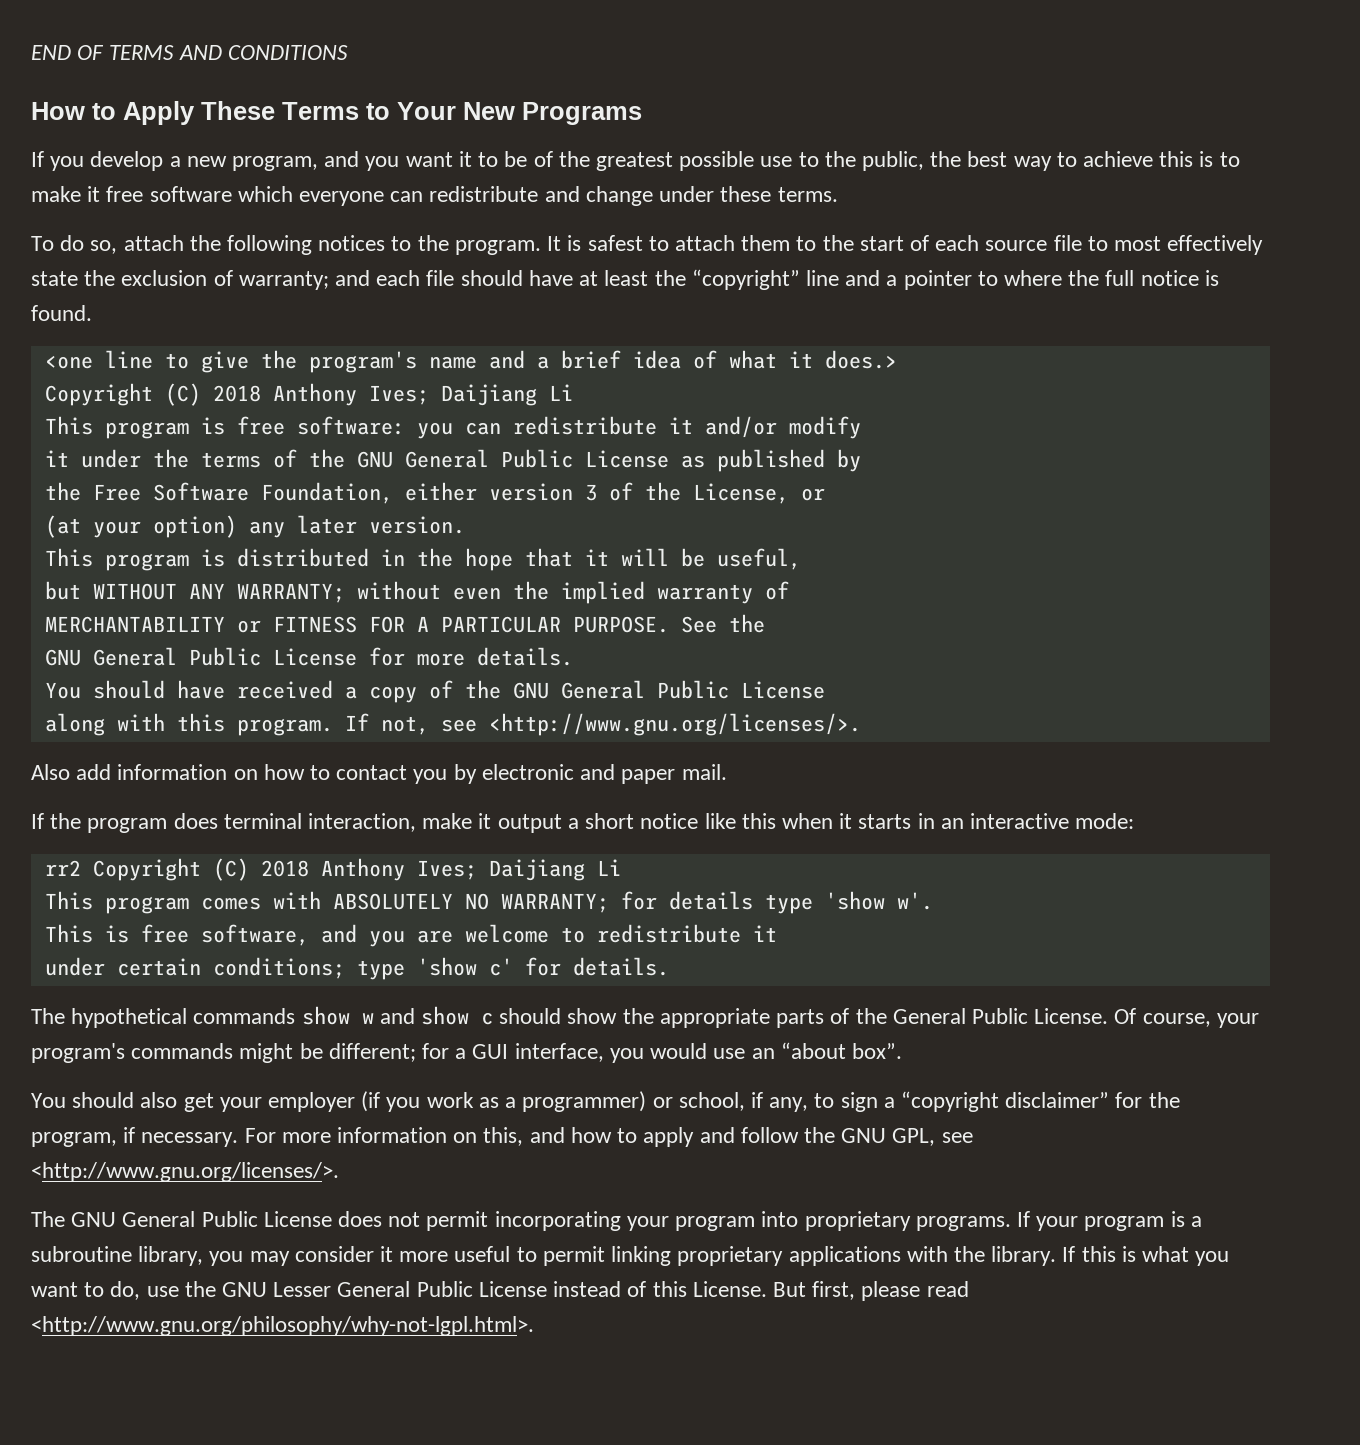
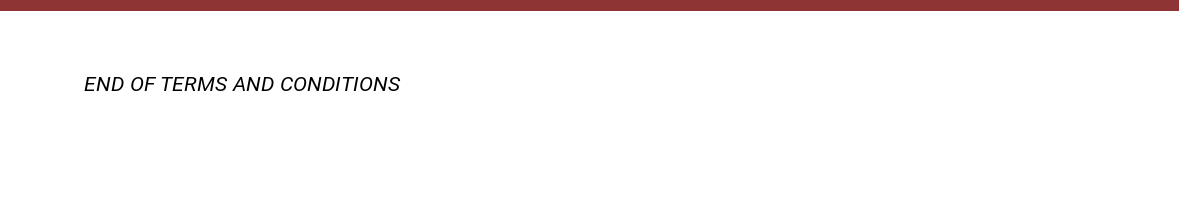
- How to Apply These Terms to Your New Programs
- If you develop a new program, and you want it to be of the greatest possible use to the public, the best way to achieve this is to make it free software which everyone can redistribute and change under these terms.
- To do so, attach the following notices to the program. It is safest to attach them to the start of each source file to most effectively state the exclusion of warranty; and each file should have at least the “copyright” line and a pointer to where the full notice is found.
- <one line to give the program's name and a brief idea of what it does.>
- Copyright (C) 2018 Anthony Ives; Daijiang Li
- This program is free software: you can redistribute it and/or modify
- it under the terms of the GNU General Public License as published by
- the Free Software Foundation, either version 3 of the License, or
- (at your option) any later version.
- This program is distributed in the hope that it will be useful,
- but WITHOUT ANY WARRANTY; without even the implied warranty of
- MERCHANTABILITY or FITNESS FOR A PARTICULAR PURPOSE. See the
- GNU General Public License for more details.
- You should have received a copy of the GNU General Public License
- along with this program. If not, see <http://www.gnu.org/licenses/>.
- Also add information on how to contact you by electronic and paper mail.
- If the program does terminal interaction, make it output a short notice like this when it starts in an interactive mode:
- rr2 Copyright (C) 2018 Anthony Ives; Daijiang Li
- This program comes with ABSOLUTELY NO WARRANTY; for details type 'show w'.
- This is free software, and you are welcome to redistribute it
- under certain conditions; type 'show c' for details.
- The hypothetical commands show w and show c should show the appropriate parts of the General Public License. Of course, your program's commands might be different; for a GUI interface, you would use an “about box”.
- You should also get your employer (if you work as a programmer) or school, if any, to sign a “copyright disclaimer” for the program, if necessary. For more information on this, and how to apply and follow the GNU GPL, see <http://www.gnu.org/licenses/>.
- The GNU General Public License does not permit incorporating your program into proprietary programs. If your program is a subroutine library, you may consider it more useful to permit linking proprietary applications with the library. If this is what you want to do, use the GNU Lesser General Public License instead of this License. But first, please read <http://www.gnu.org/philosophy/why-not-lgpl.html>.

